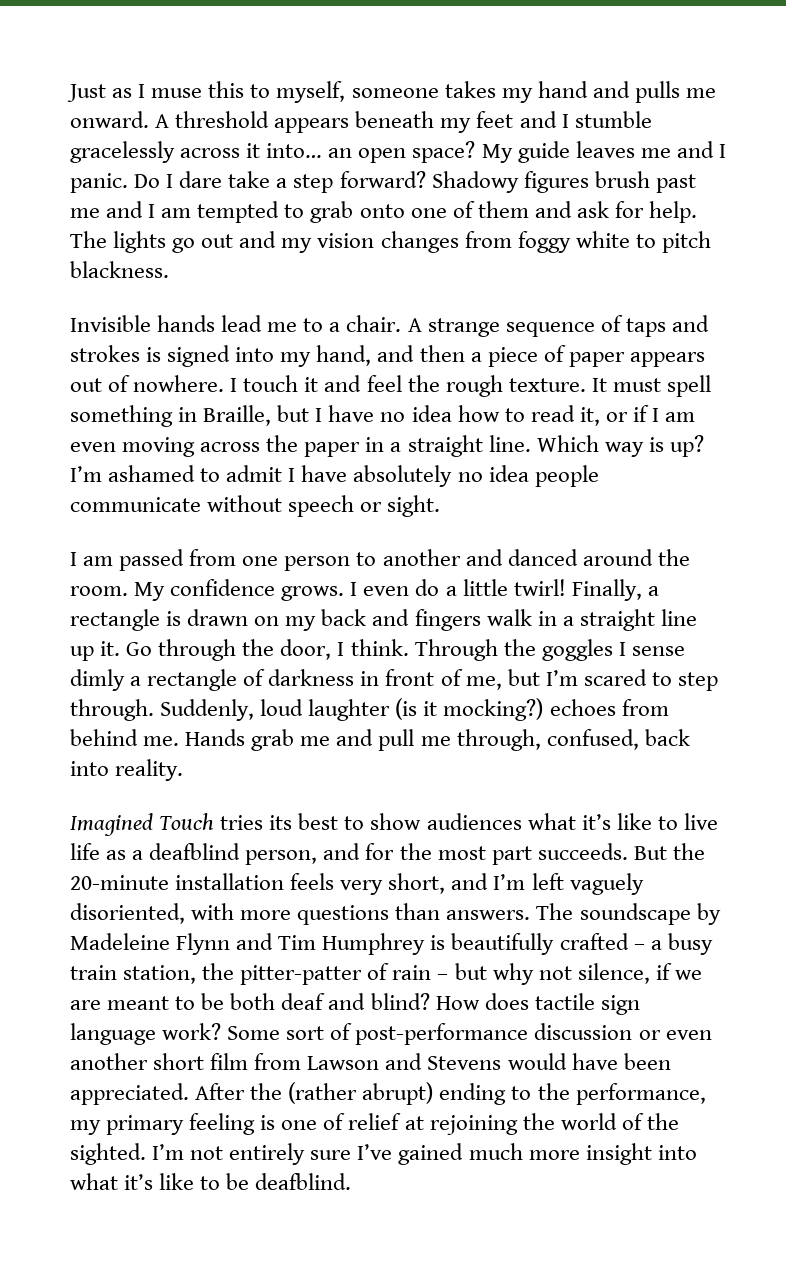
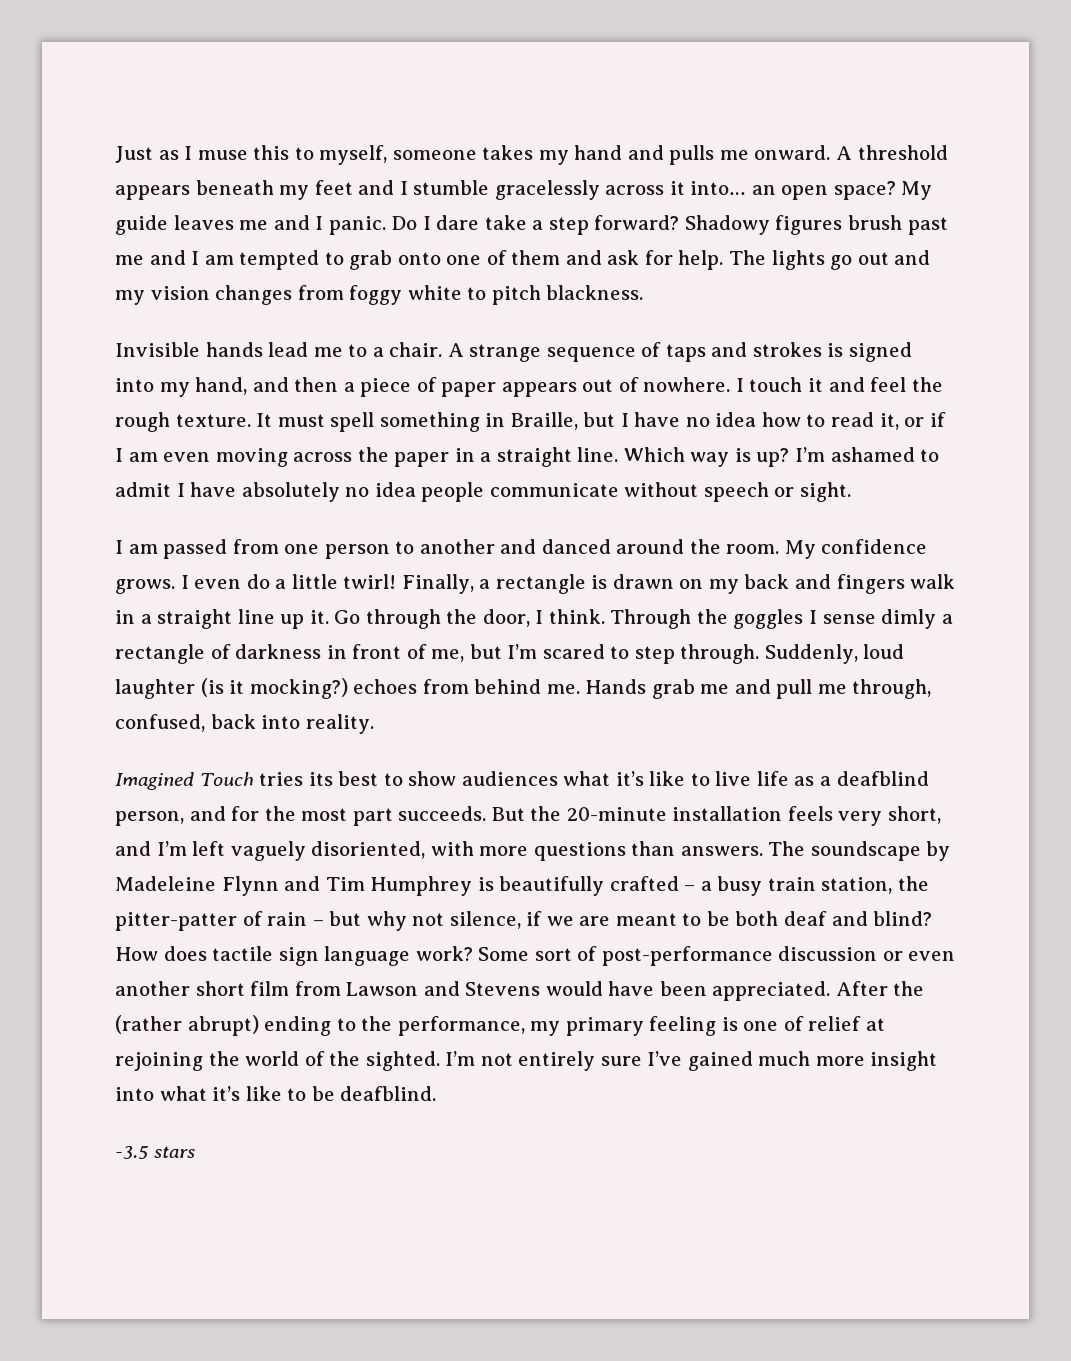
+ -3.5 stars

